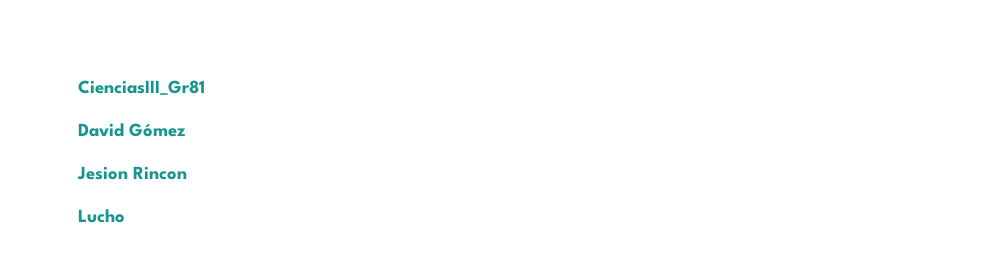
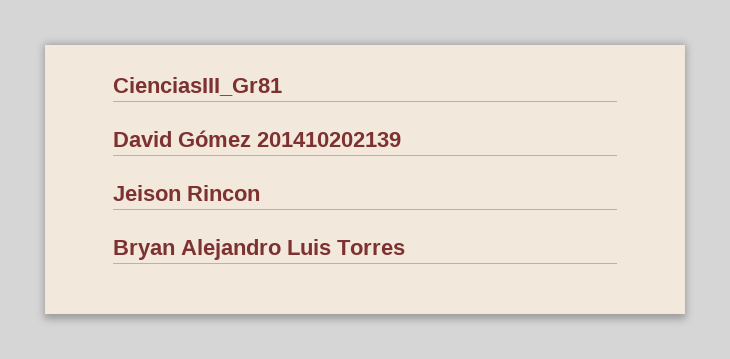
- David Gómez
- Jesion Rincon
+ David Gómez 201410202139
+ Jeison Rincon
- Lucho
+ Bryan Alejandro Luis Torres

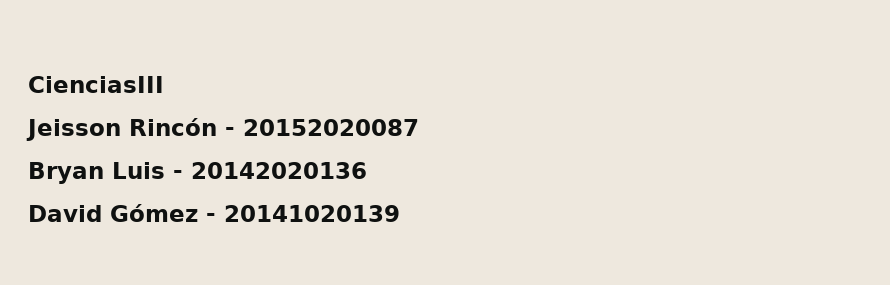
- CienciasIII_Gr81
- David Gómez 201410202139
- Jeison Rincon
- Bryan Alejandro Luis Torres
+ CienciasIII
+ Jeisson Rincón - 20152020087
+ Bryan Luis - 20142020136
+ David Gómez - 20141020139

